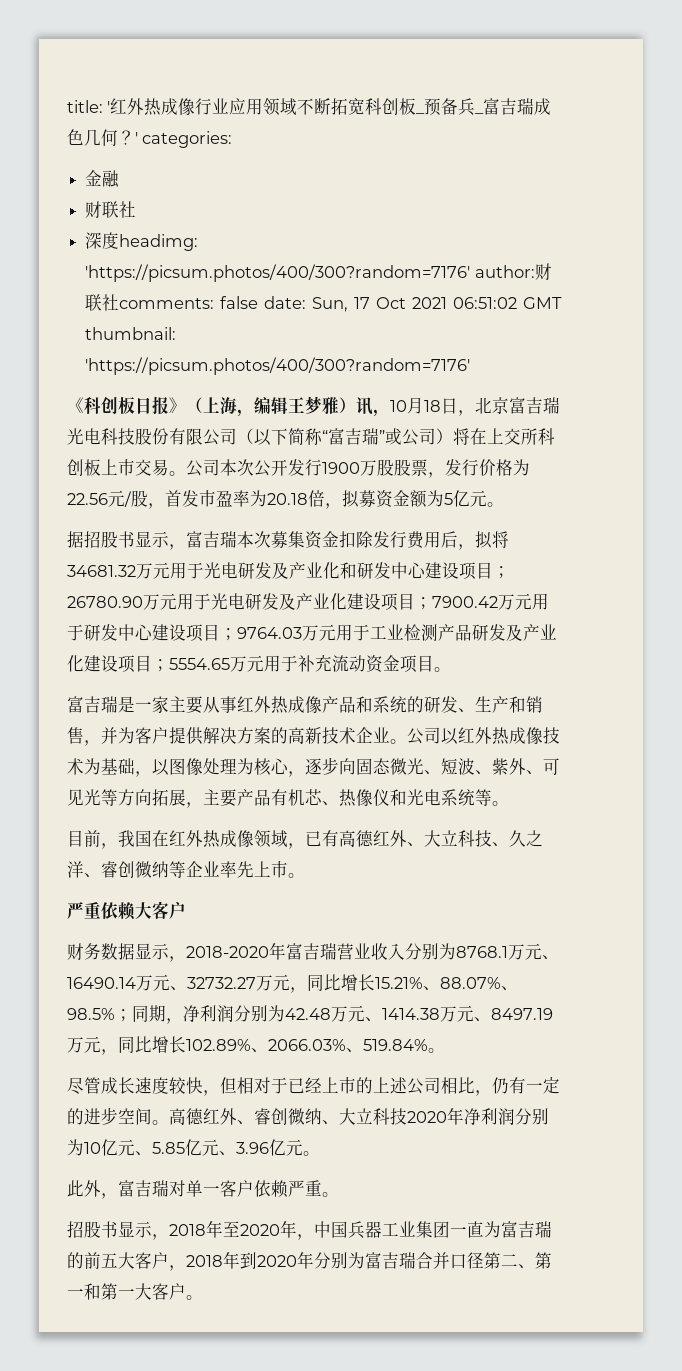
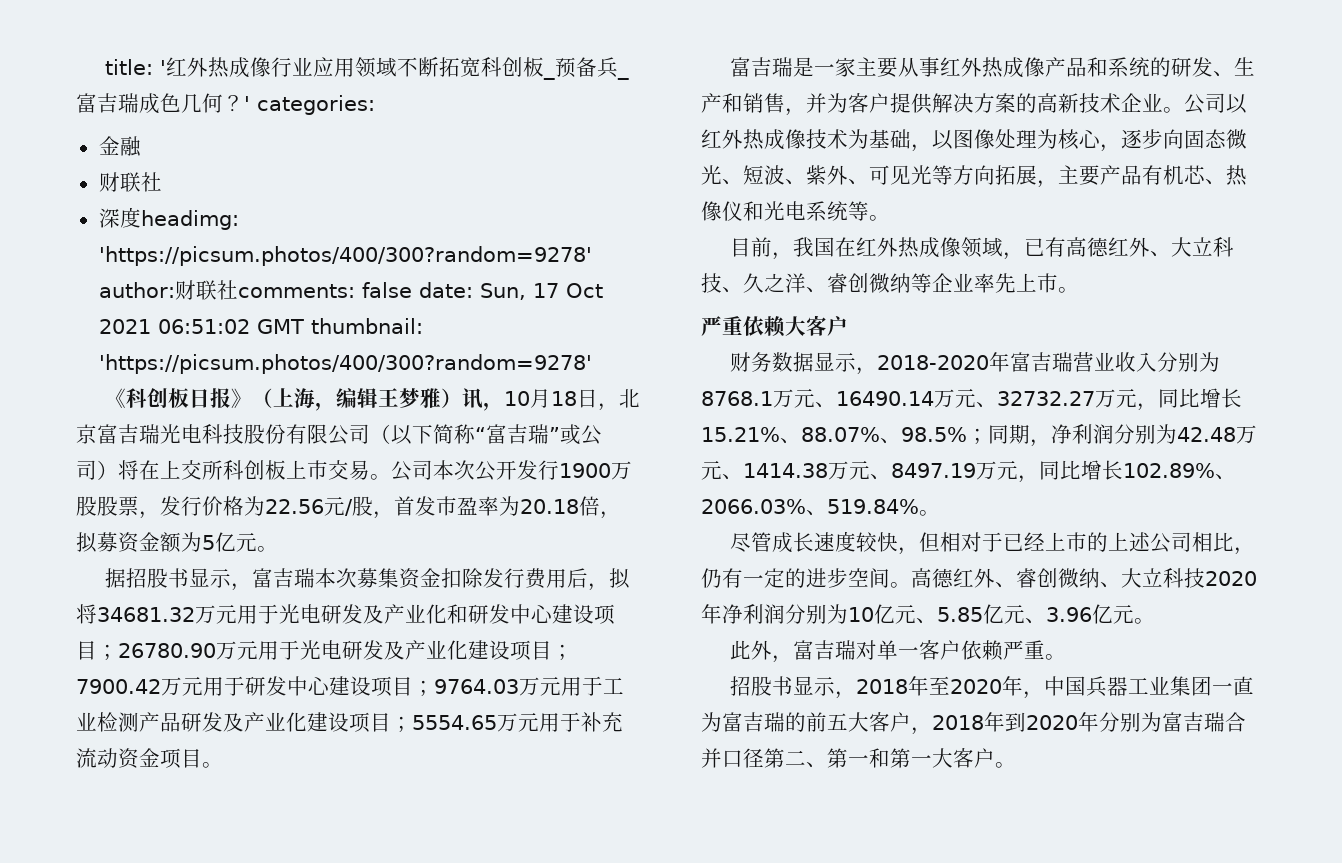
- 深度headimg: 'https://picsum.photos/400/300?random=7176' author:财联社comments: false date: Sun, 17 Oct 2021 06:51:02 GMT thumbnail: 'https://picsum.photos/400/300?random=7176'
+ 深度headimg: 'https://picsum.photos/400/300?random=9278' author:财联社comments: false date: Sun, 17 Oct 2021 06:51:02 GMT thumbnail: 'https://picsum.photos/400/300?random=9278'

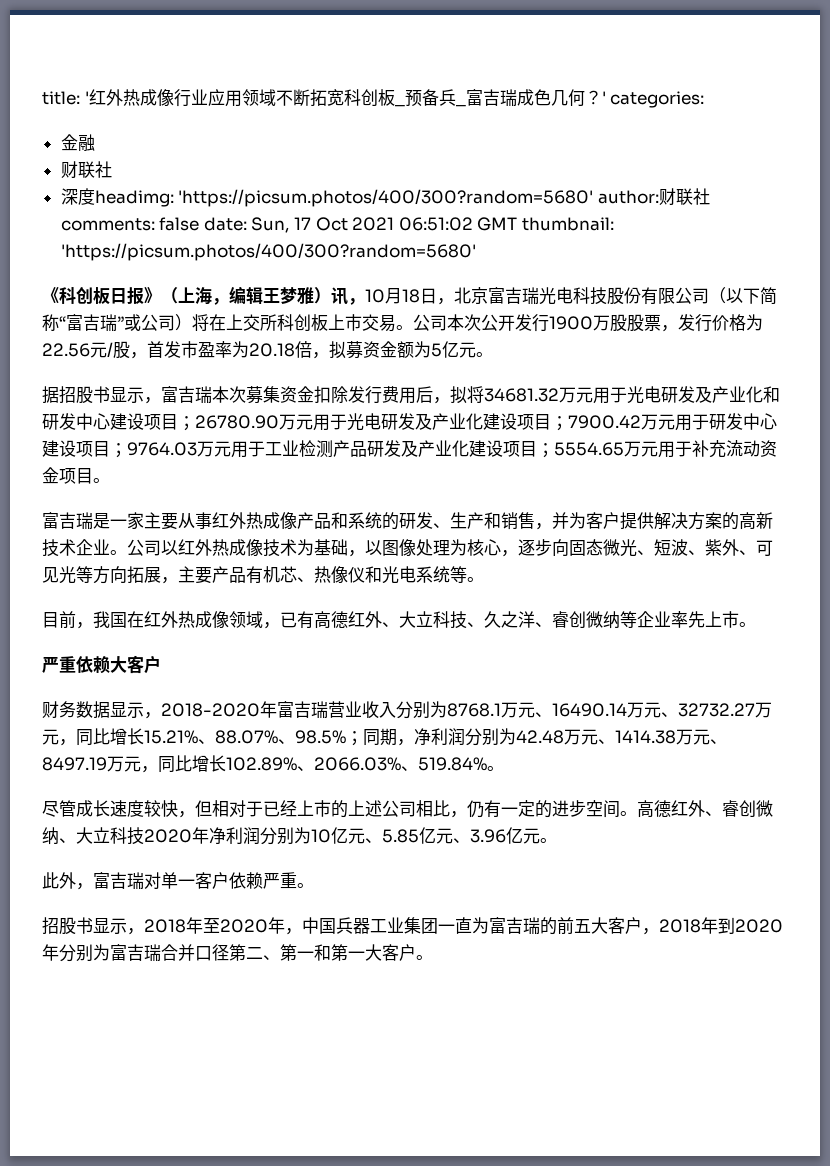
- 深度headimg: 'https://picsum.photos/400/300?random=9278' author:财联社comments: false date: Sun, 17 Oct 2021 06:51:02 GMT thumbnail: 'https://picsum.photos/400/300?random=9278'
+ 深度headimg: 'https://picsum.photos/400/300?random=5680' author:财联社comments: false date: Sun, 17 Oct 2021 06:51:02 GMT thumbnail: 'https://picsum.photos/400/300?random=5680'

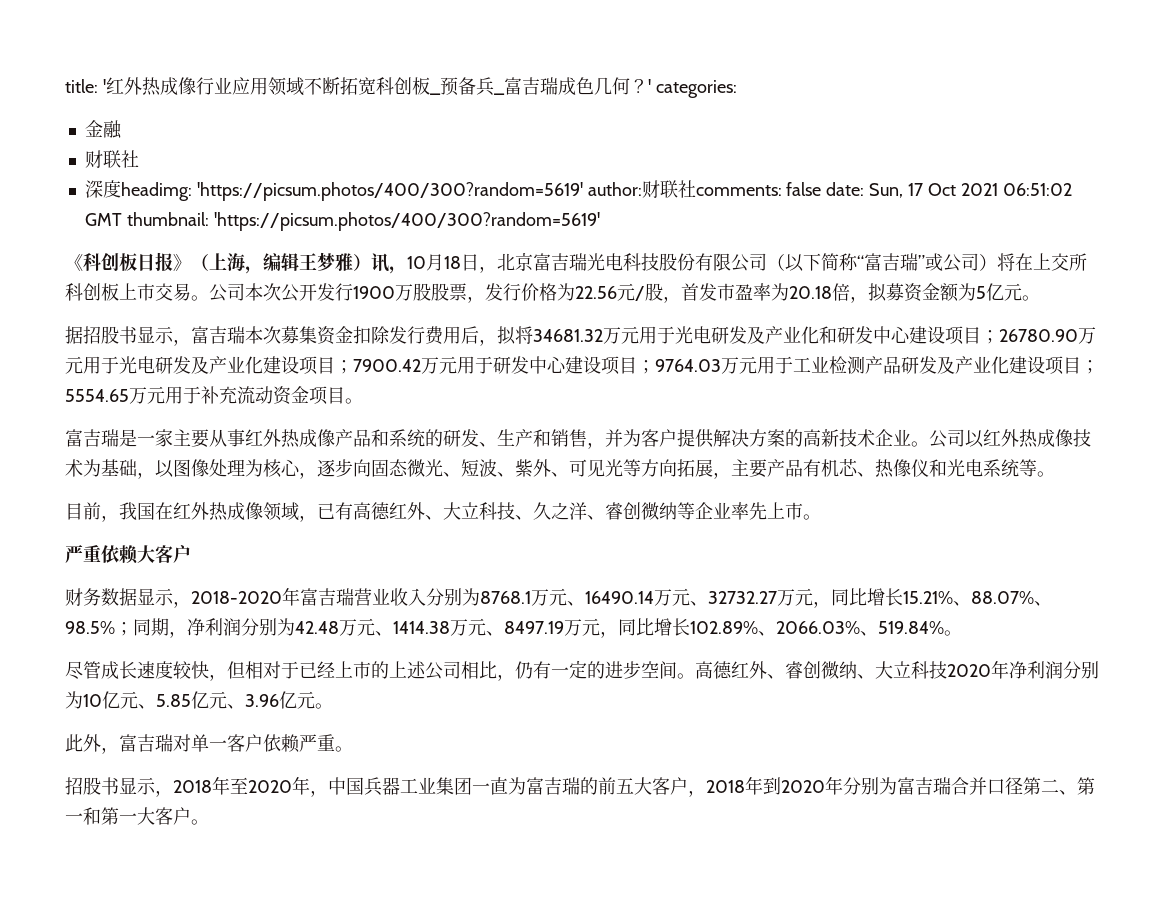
- 深度headimg: 'https://picsum.photos/400/300?random=5680' author:财联社comments: false date: Sun, 17 Oct 2021 06:51:02 GMT thumbnail: 'https://picsum.photos/400/300?random=5680'
+ 深度headimg: 'https://picsum.photos/400/300?random=5619' author:财联社comments: false date: Sun, 17 Oct 2021 06:51:02 GMT thumbnail: 'https://picsum.photos/400/300?random=5619'

